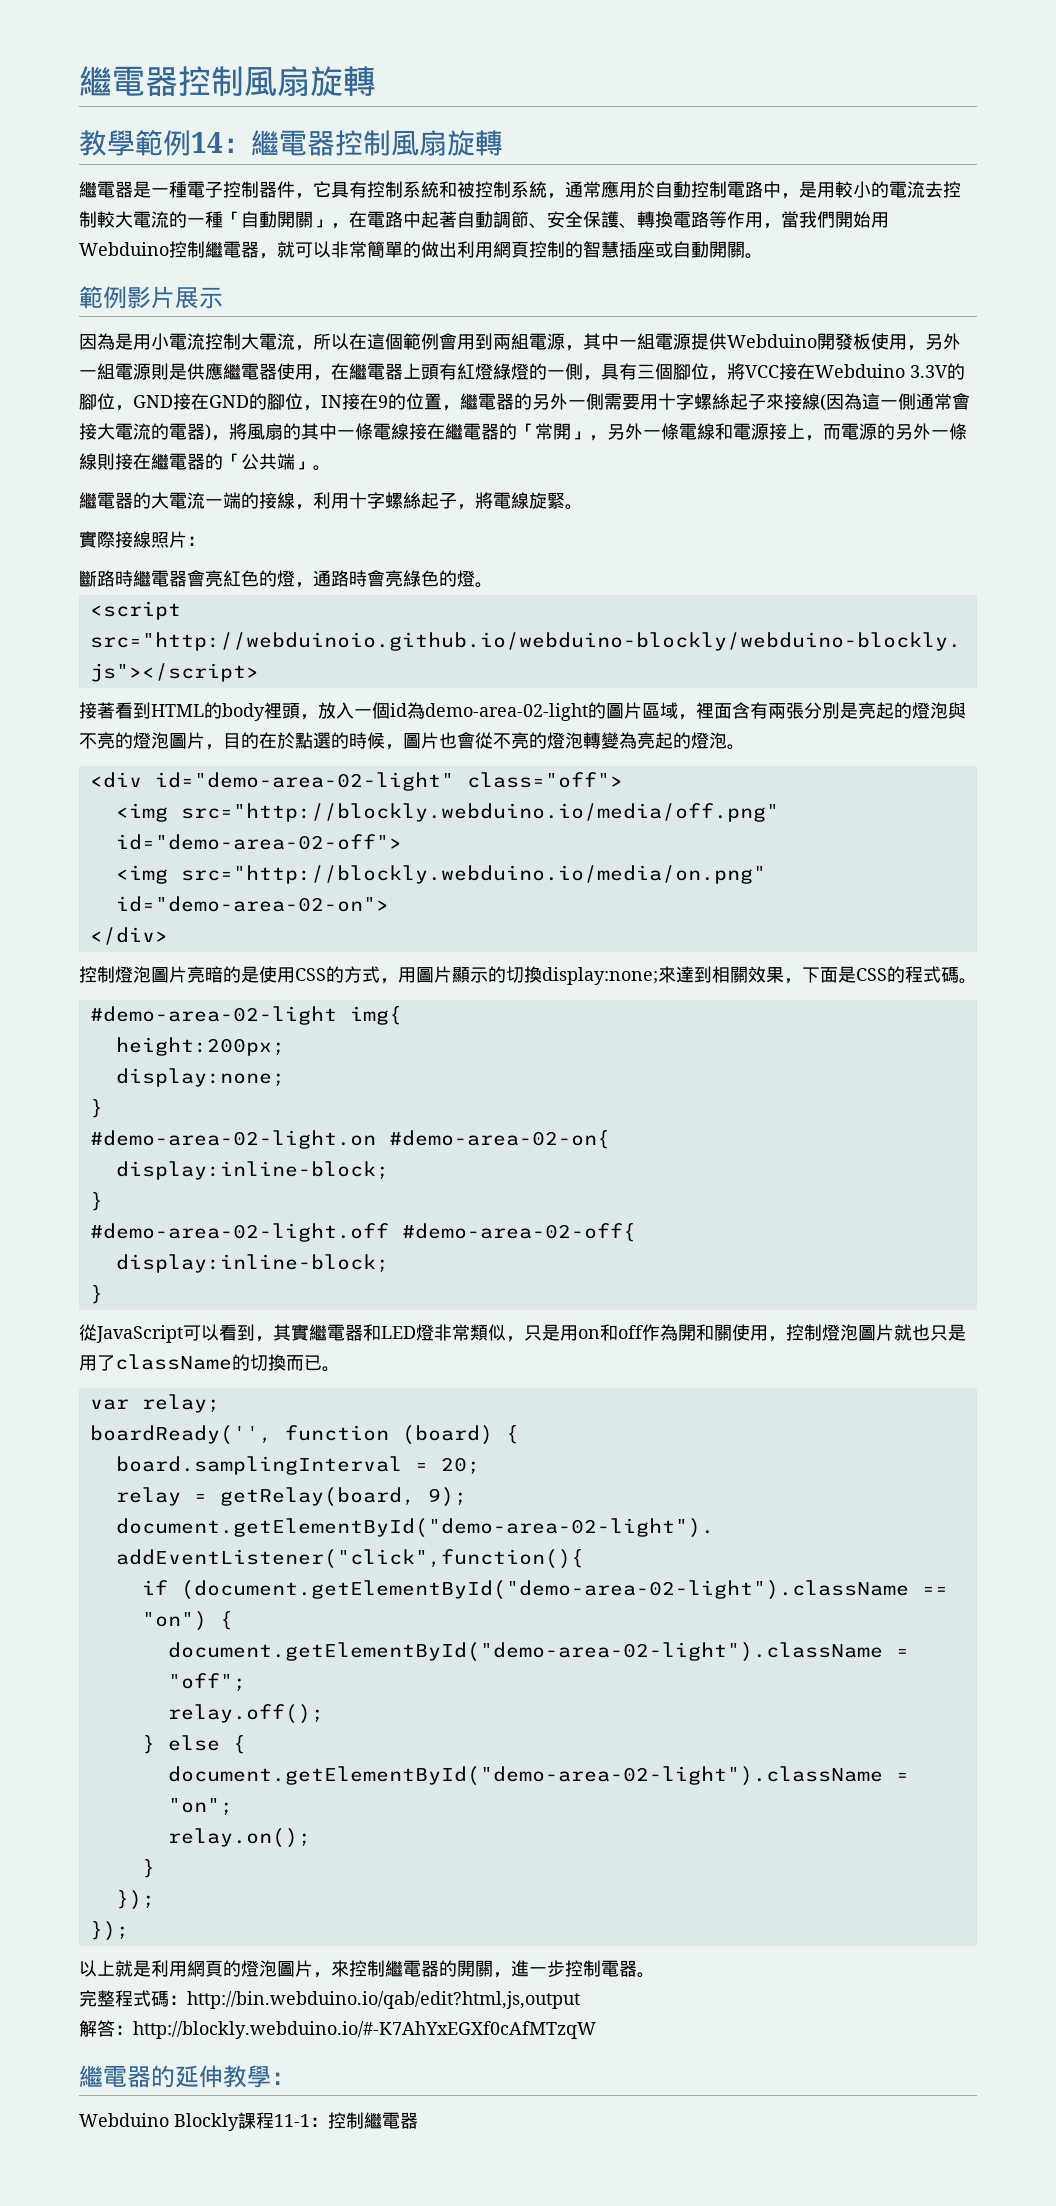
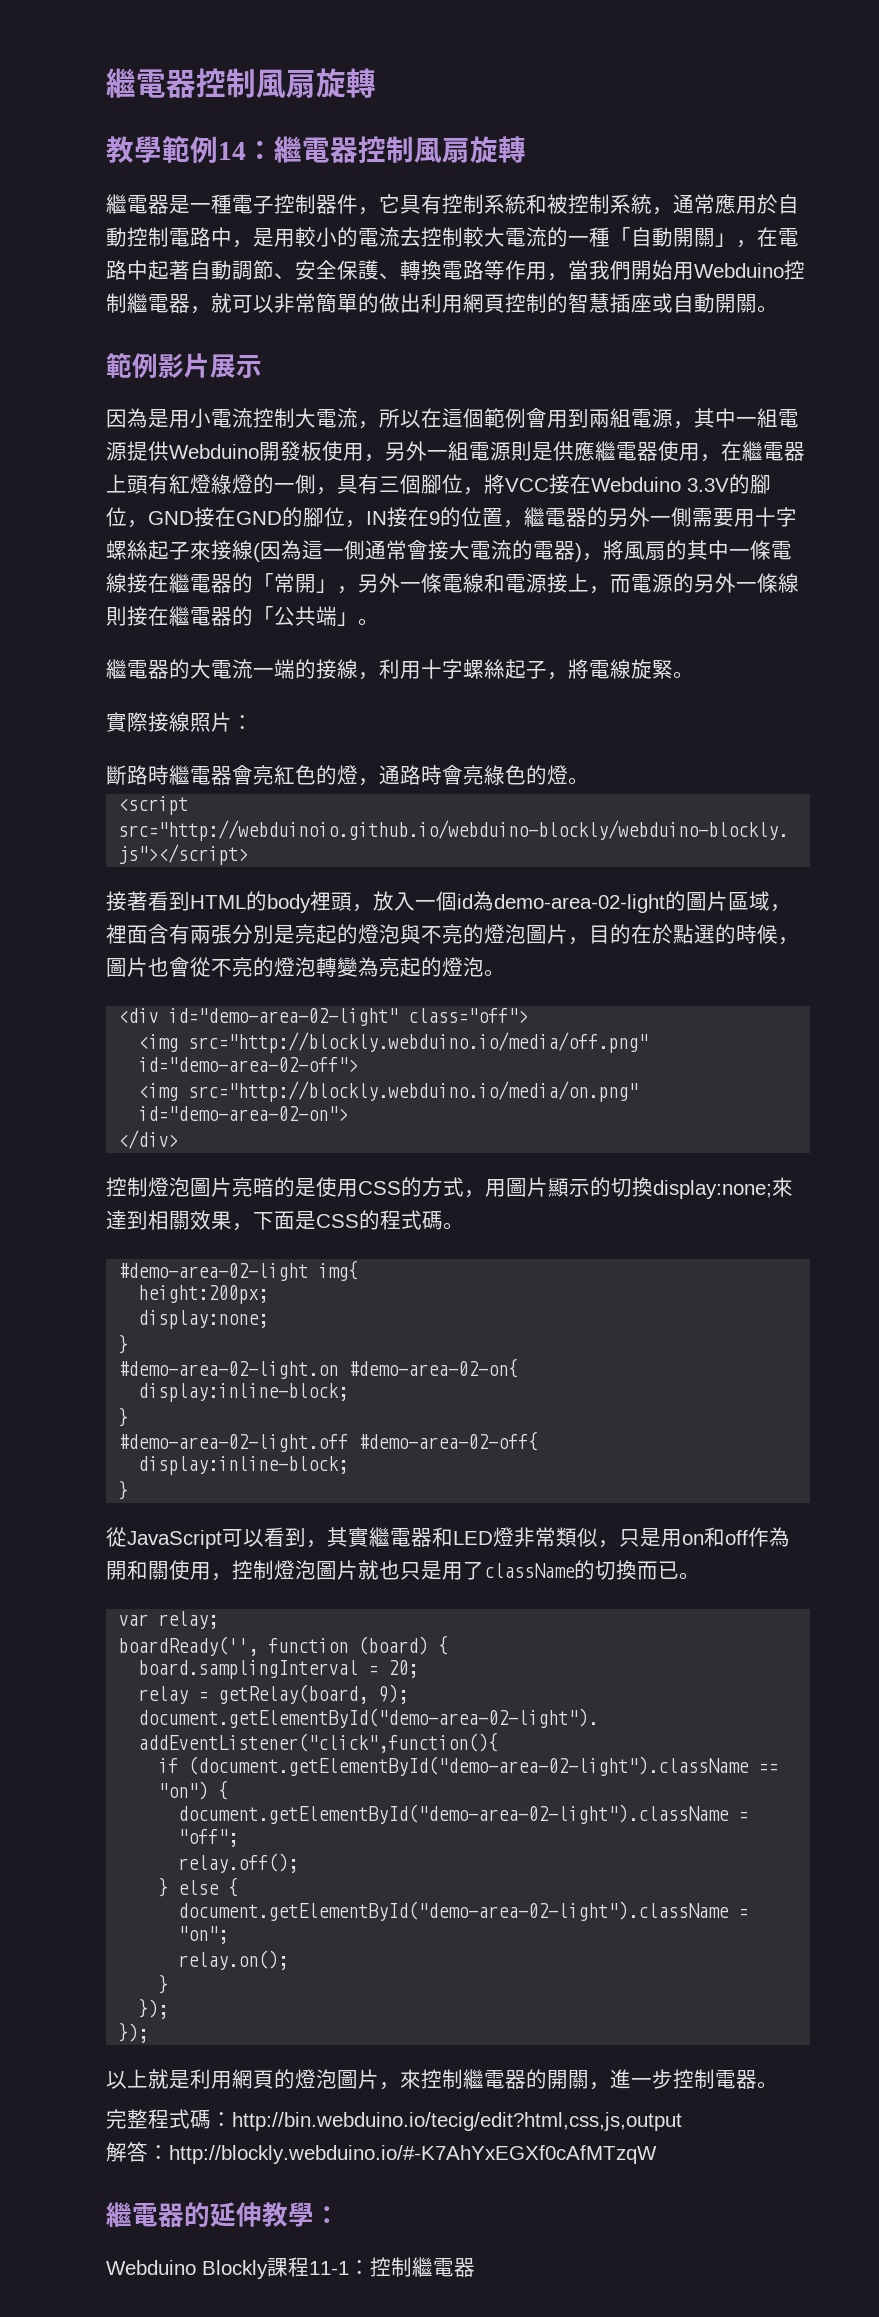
- 完整程式碼：http://bin.webduino.io/qab/edit?html,js,output
+ 完整程式碼：http://bin.webduino.io/tecig/edit?html,css,js,output

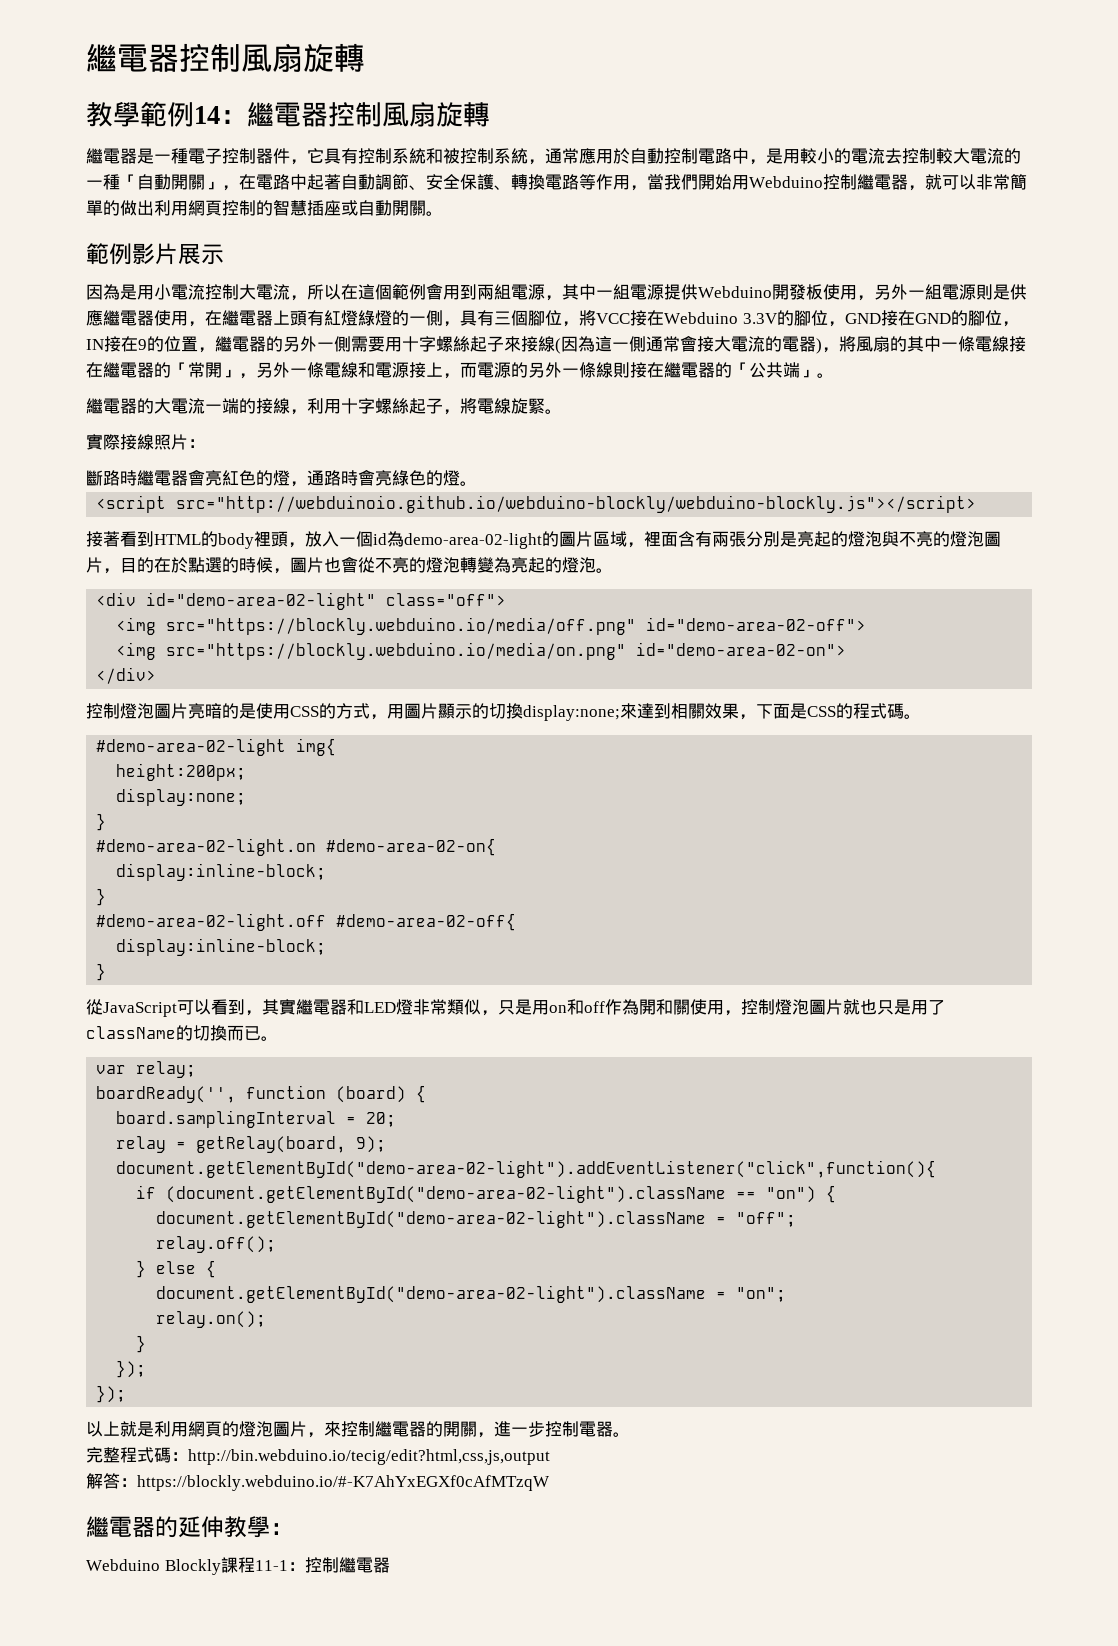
- <img src="http://blockly.webduino.io/media/off.png" id="demo-area-02-off">
+ <img src="https://blockly.webduino.io/media/off.png" id="demo-area-02-off">
- <img src="http://blockly.webduino.io/media/on.png" id="demo-area-02-on">
+ <img src="https://blockly.webduino.io/media/on.png" id="demo-area-02-on">
- 解答：http://blockly.webduino.io/#-K7AhYxEGXf0cAfMTzqW
+ 解答：https://blockly.webduino.io/#-K7AhYxEGXf0cAfMTzqW

